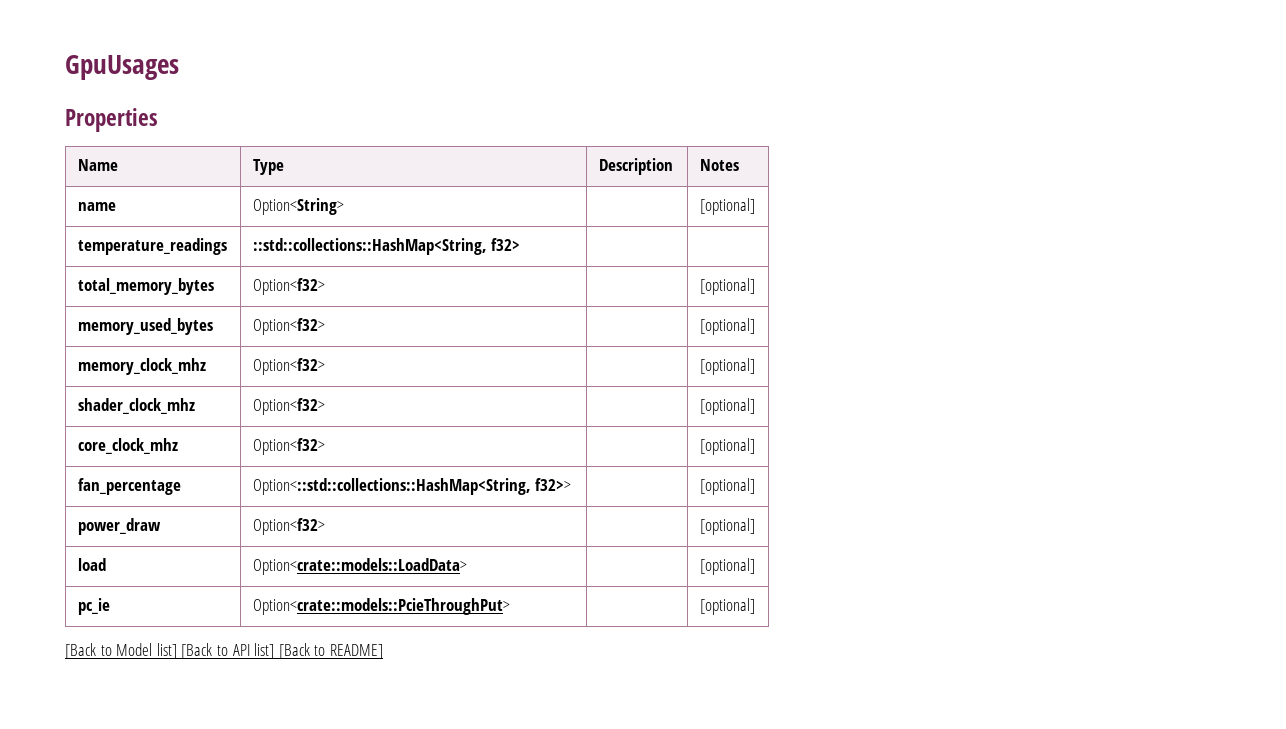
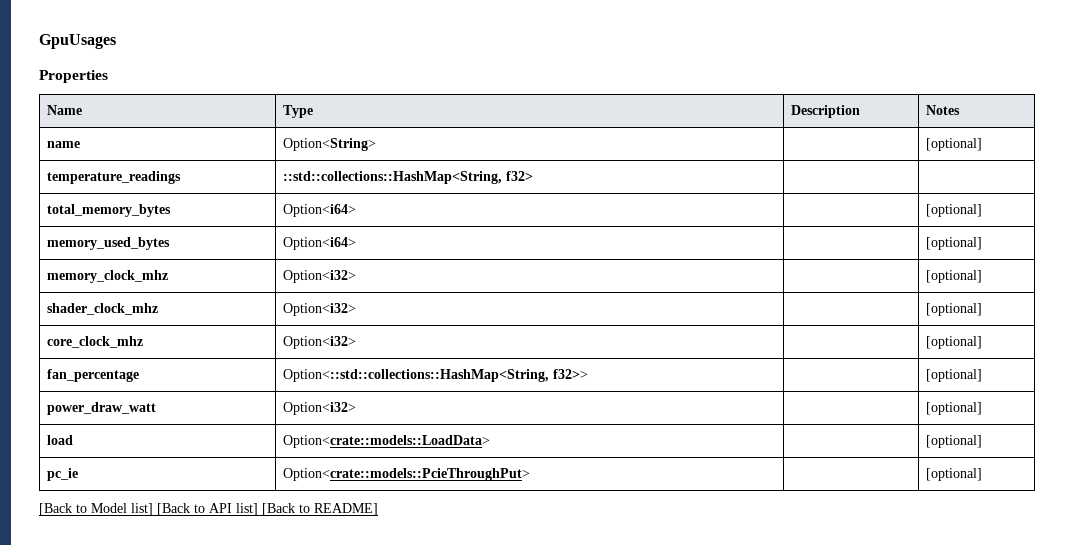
- total_memory_bytes | Option<f32> | | [optional]
+ total_memory_bytes | Option<i64> | | [optional]
- memory_used_bytes | Option<f32> | | [optional]
+ memory_used_bytes | Option<i64> | | [optional]
- memory_clock_mhz | Option<f32> | | [optional]
+ memory_clock_mhz | Option<i32> | | [optional]
- shader_clock_mhz | Option<f32> | | [optional]
+ shader_clock_mhz | Option<i32> | | [optional]
- core_clock_mhz | Option<f32> | | [optional]
+ core_clock_mhz | Option<i32> | | [optional]
- power_draw | Option<f32> | | [optional]
+ power_draw_watt | Option<i32> | | [optional]

